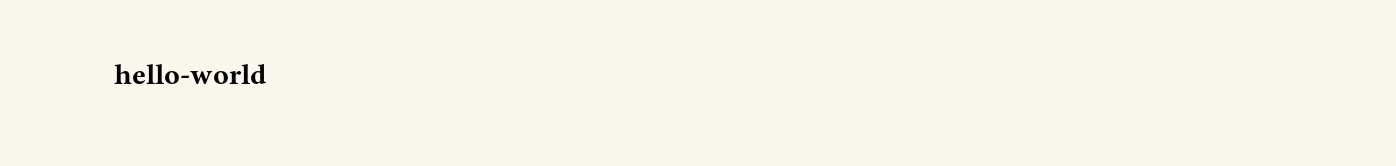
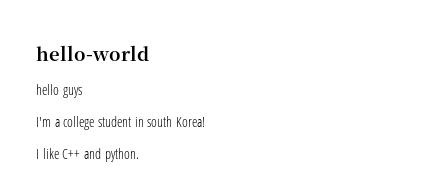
+ hello guys
+ I'm a college student in south Korea!
+ I like C++ and python.

